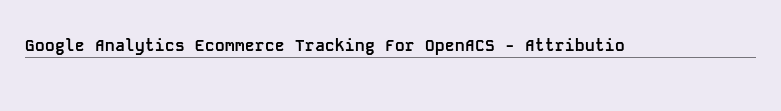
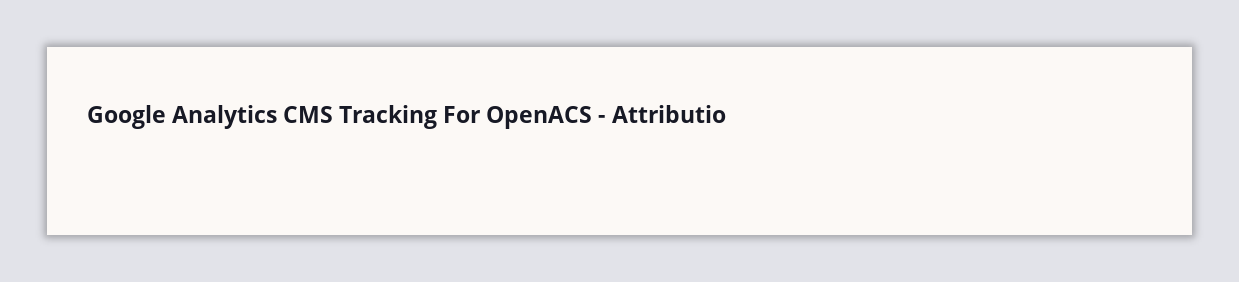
- Google Analytics Ecommerce Tracking For OpenACS - Attributio
+ Google Analytics CMS Tracking For OpenACS - Attributio

